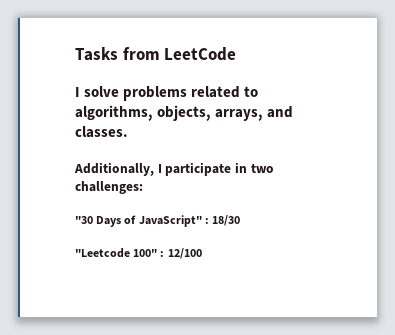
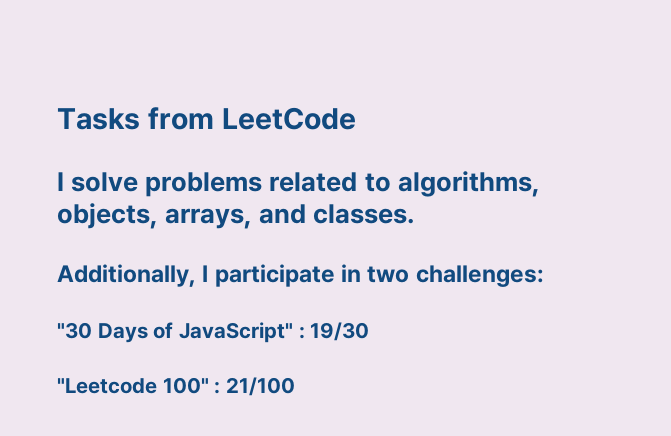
- "30 Days of JavaScript" : 18/30
+ "30 Days of JavaScript" : 19/30
- "Leetcode 100" : 12/100
+ "Leetcode 100" : 21/100

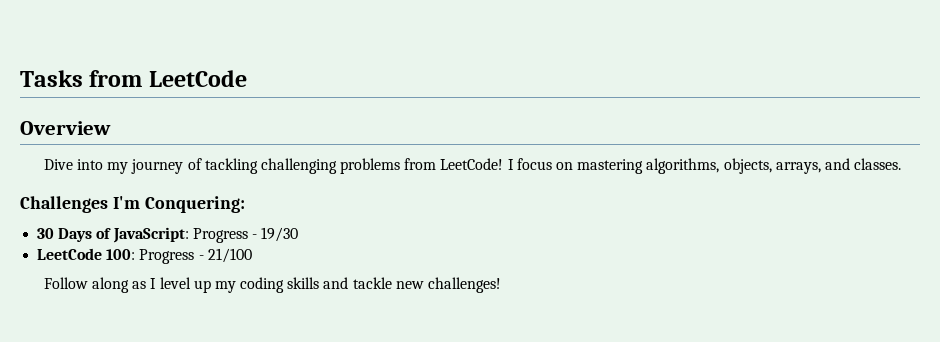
- I solve problems related to algorithms, objects, arrays, and classes.
+ Overview
+ Dive into my journey of tackling challenging problems from LeetCode! I focus on mastering algorithms, objects, arrays, and classes.
- Additionally, I participate in two challenges:
- "30 Days of JavaScript" : 19/30
- "Leetcode 100" : 21/100
+ Challenges I'm Conquering:
+ 30 Days of JavaScript: Progress - 19/30
+ LeetCode 100: Progress - 21/100
+ Follow along as I level up my coding skills and tackle new challenges!

